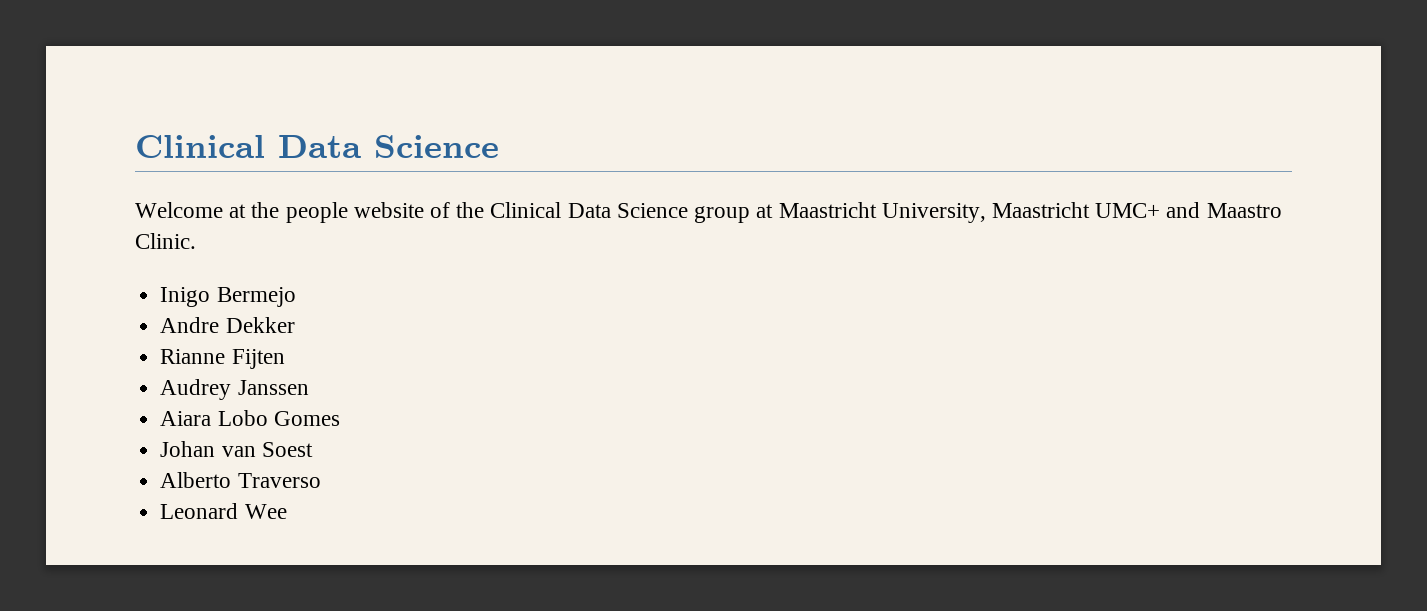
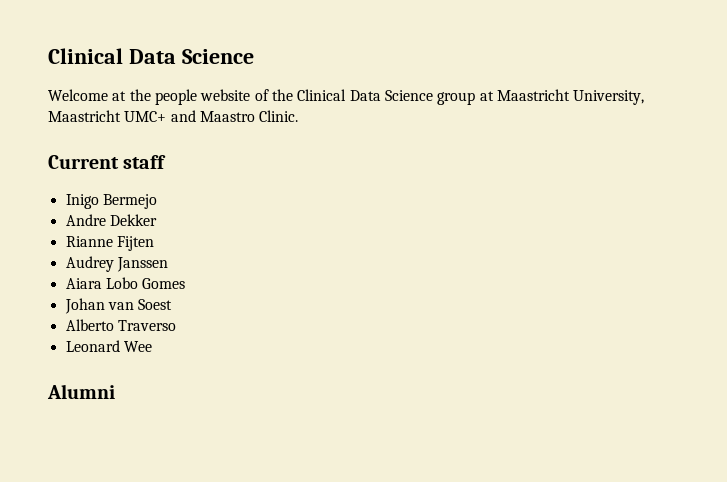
+ Current staff
+ Alumni

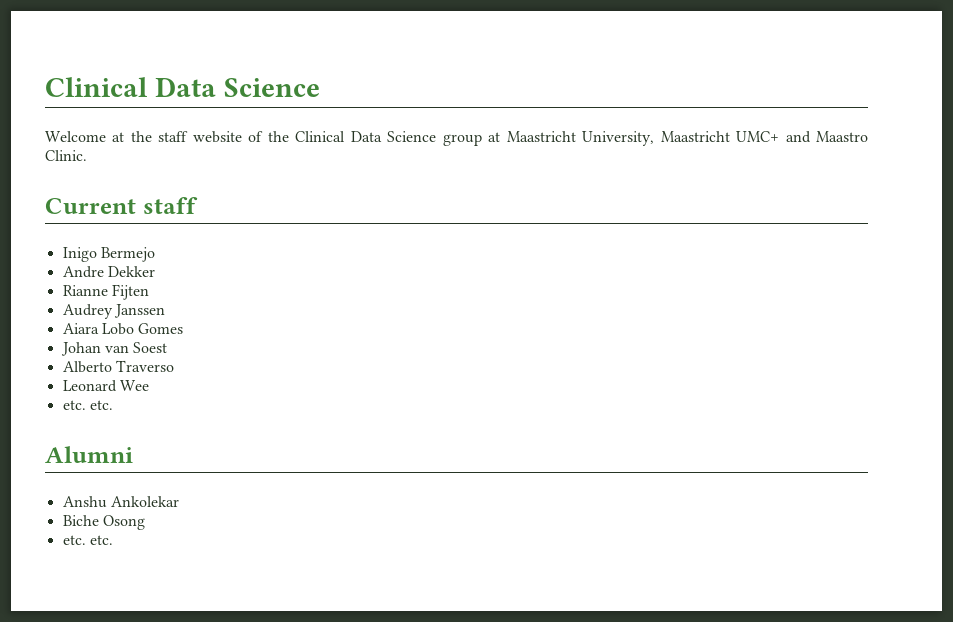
- Welcome at the people website of the Clinical Data Science group at Maastricht University, Maastricht UMC+ and Maastro Clinic.
+ Welcome at the staff website of the Clinical Data Science group at Maastricht University, Maastricht UMC+ and Maastro Clinic.
  Leonard Wee
+ etc. etc.
+ Anshu Ankolekar
+ Biche Osong
+ etc. etc.

